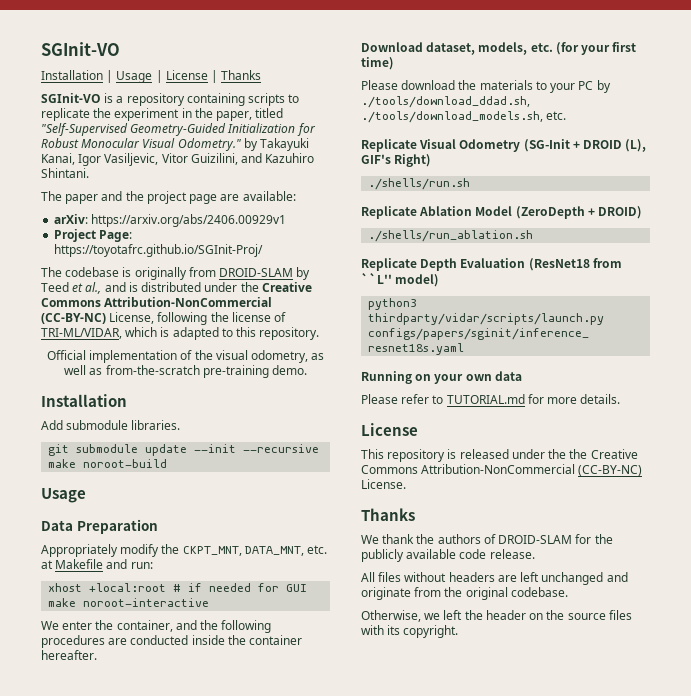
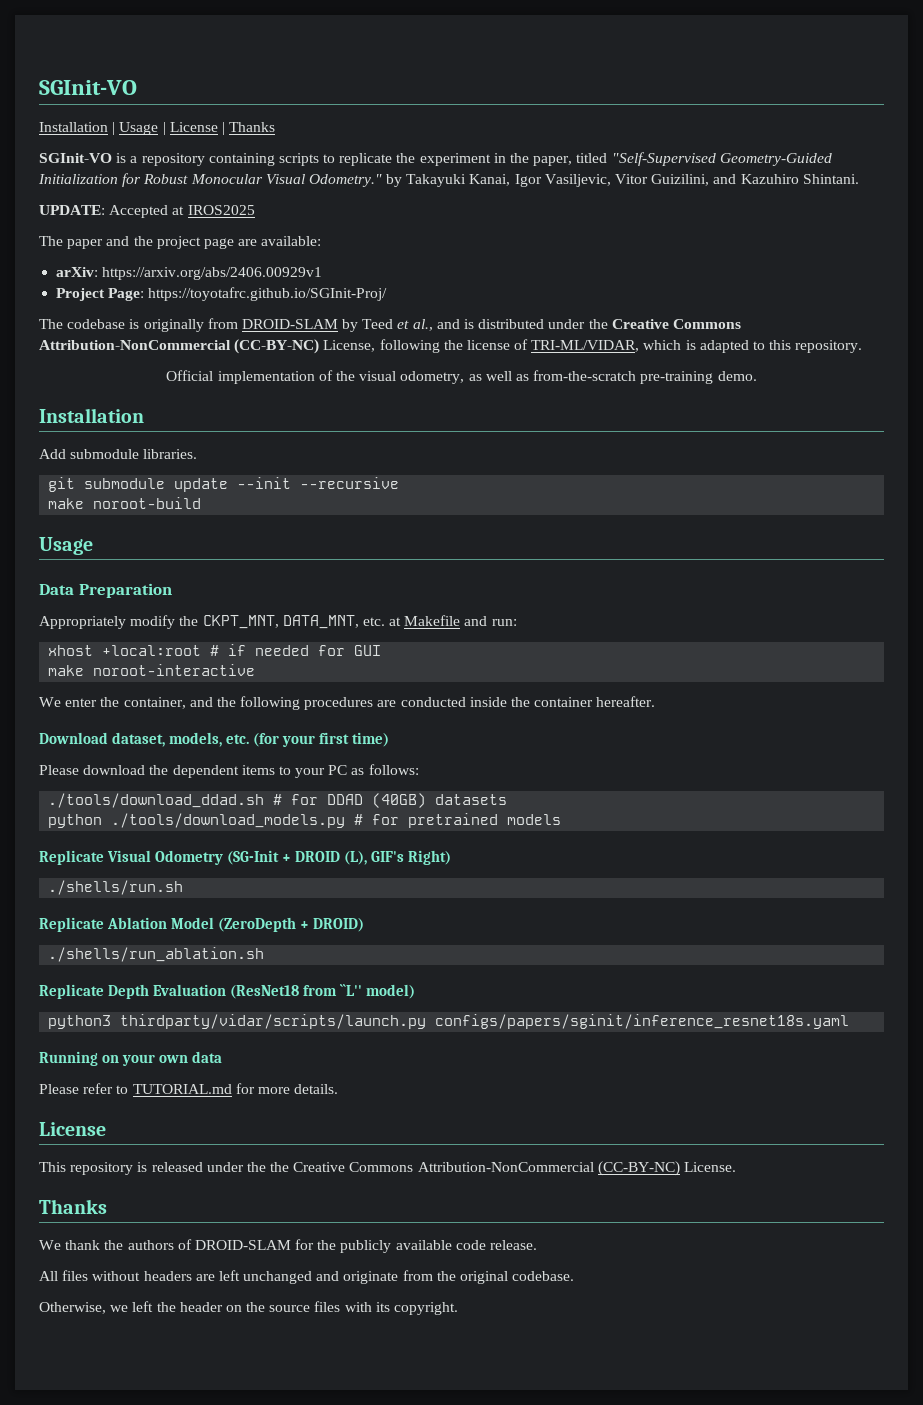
+ UPDATE: Accepted at IROS2025
- Please download the materials to your PC by ./tools/download_ddad.sh, ./tools/download_models.sh, etc.
+ Please download the dependent items to your PC as follows:
+ ./tools/download_ddad.sh # for DDAD (40GB) datasets
+ python ./tools/download_models.py # for pretrained models

